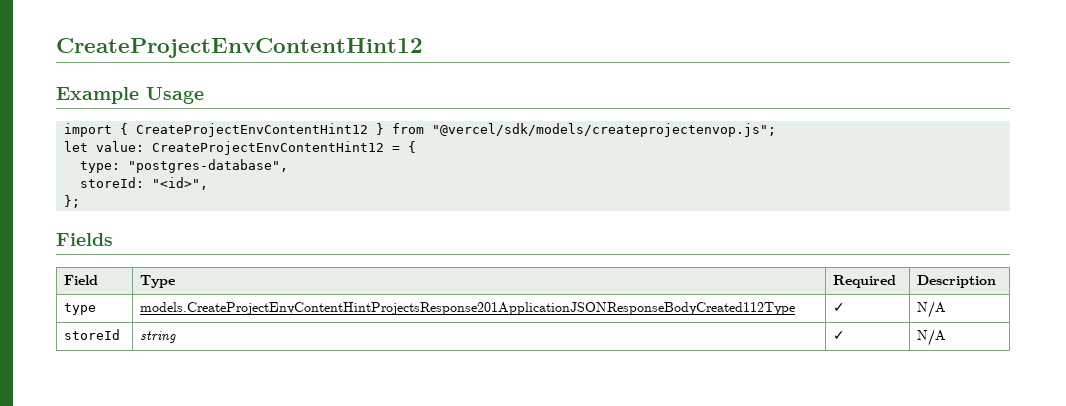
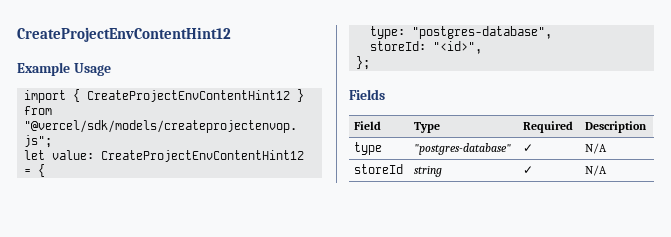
- type | models.CreateProjectEnvContentHintProjectsResponse201ApplicationJSONResponseBodyCreated112Type | ✓ | N/A
+ type | "postgres-database" | ✓ | N/A

